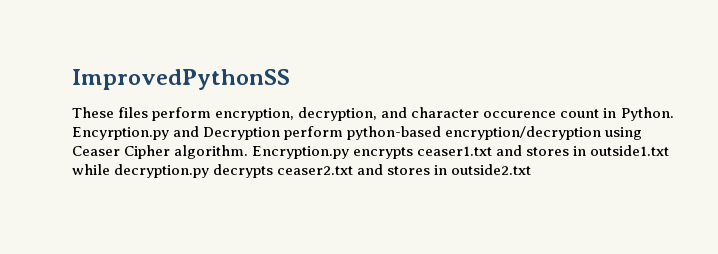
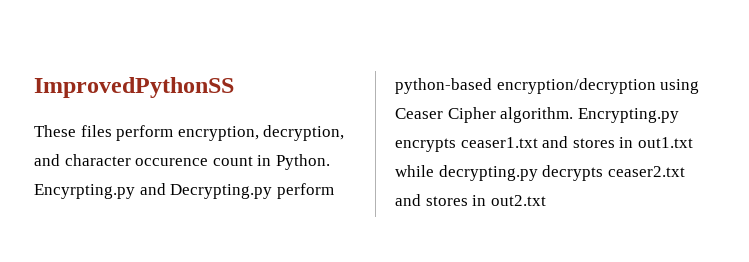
- Encyrption.py and Decryption perform python-based encryption/decryption using Ceaser Cipher algorithm.
+ Encyrpting.py and Decrypting.py perform python-based encryption/decryption using Ceaser Cipher algorithm.
- Encryption.py encrypts ceaser1.txt and stores in outside1.txt while decryption.py decrypts ceaser2.txt and stores in outside2.txt
+ Encrypting.py encrypts ceaser1.txt and stores in out1.txt while decrypting.py decrypts ceaser2.txt and stores in out2.txt

